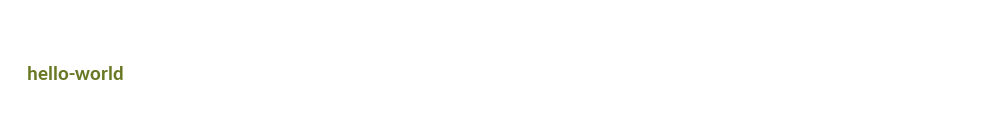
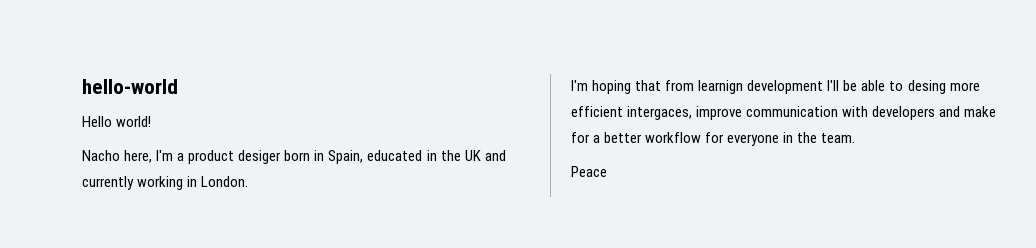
+ Hello world!
+ Nacho here, I'm a product desiger born in Spain, educated in the UK and currently working in London.
+ I'm hoping that from learnign development I'll be able to desing more efficient intergaces, improve communication with developers and make for a better workflow for everyone in the team.
+ Peace

